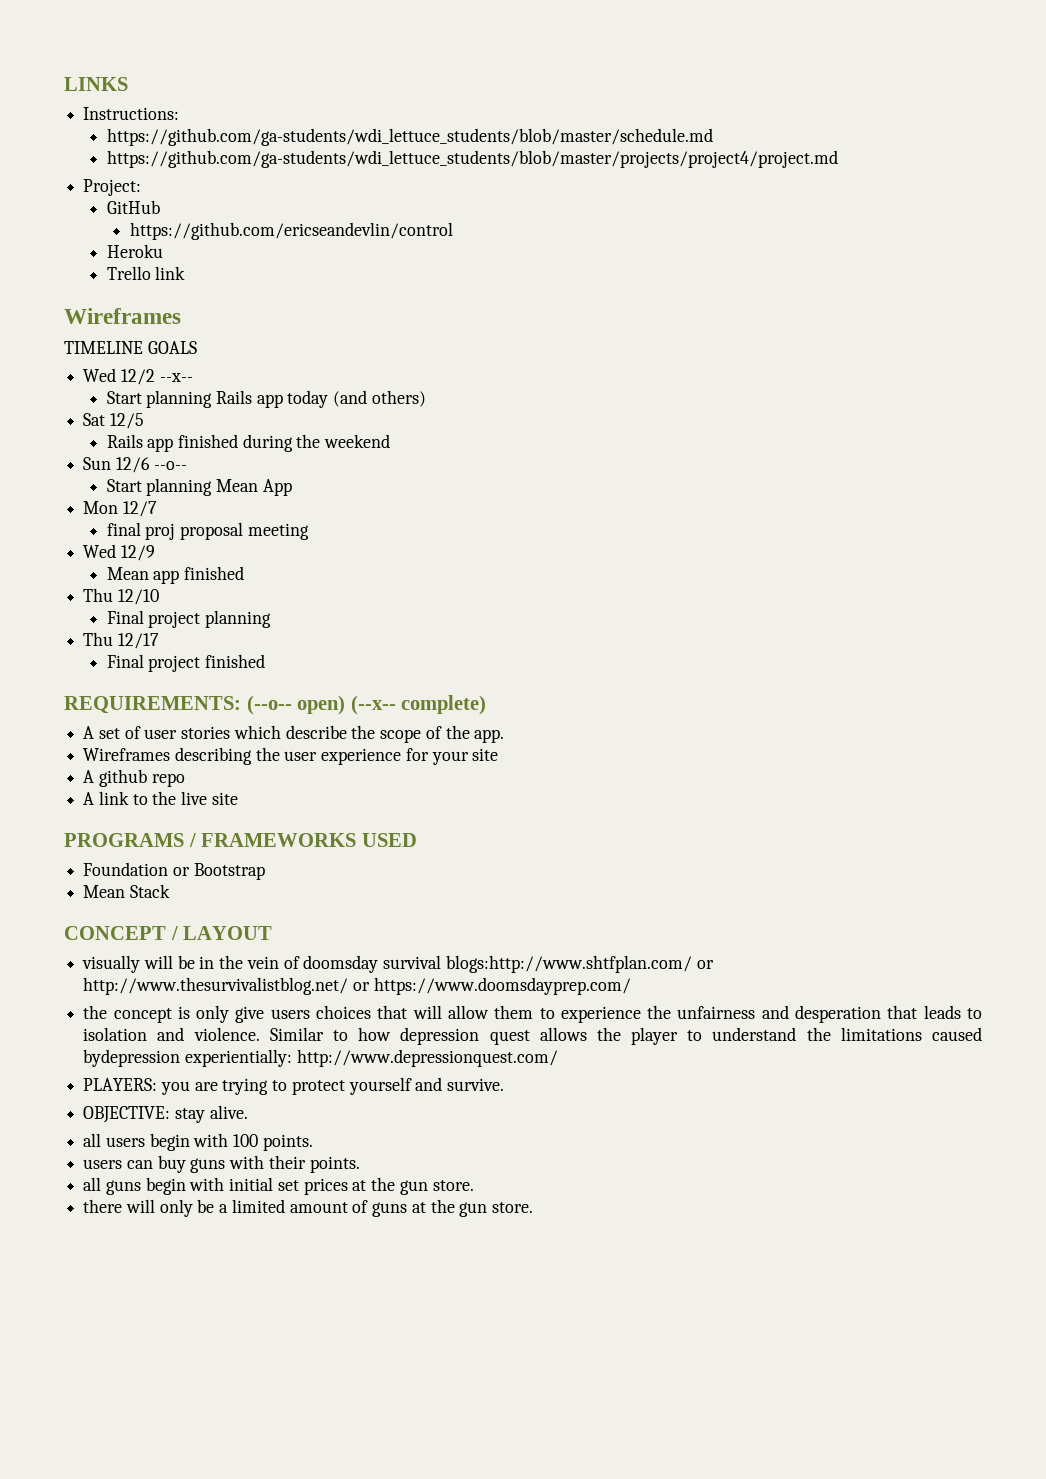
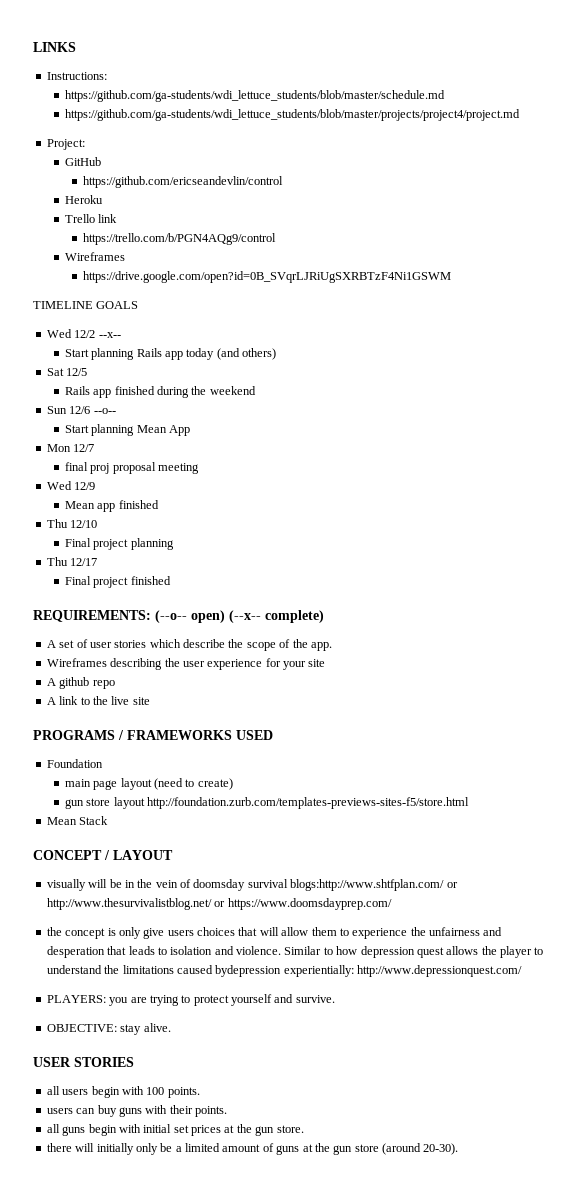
  Trello link
+ https://trello.com/b/PGN4AQg9/control
  Wireframes
+ https://drive.google.com/open?id=0B_SVqrLJRiUgSXRBTzF4Ni1GSWM
- Foundation or Bootstrap
+ Foundation
+ main page layout (need to create)
+ gun store layout http://foundation.zurb.com/templates-previews-sites-f5/store.html
+ USER STORIES
- there will only be a limited amount of guns at the gun store.
+ there will initially only be a limited amount of guns at the gun store (around 20-30).

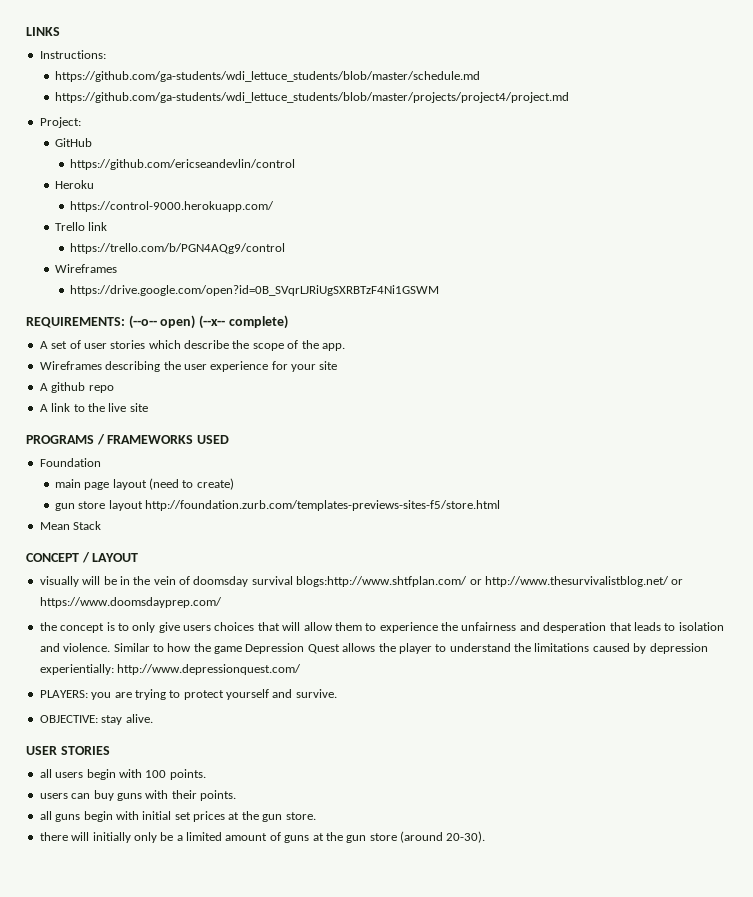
+ https://control-9000.herokuapp.com/
- TIMELINE GOALS
- Wed 12/2 --x--
- Start planning Rails app today (and others)
- Sat 12/5
- Rails app finished during the weekend
- Sun 12/6 --o--
- Start planning Mean App
- Mon 12/7
- final proj proposal meeting
- Wed 12/9
- Mean app finished
- Thu 12/10
- Final project planning
- Thu 12/17
- Final project finished
- the concept is only give users choices that will allow them to experience the unfairness and desperation that leads to isolation and violence.
+ the concept is to only give users choices that will allow them to experience the unfairness and desperation that leads to isolation and violence.
- Similar to how depression quest allows the player to understand the limitations caused bydepression experientially: http://www.depressionquest.com/
+ Similar to how the game Depression Quest allows the player to understand the limitations caused by depression experientially: http://www.depressionquest.com/

